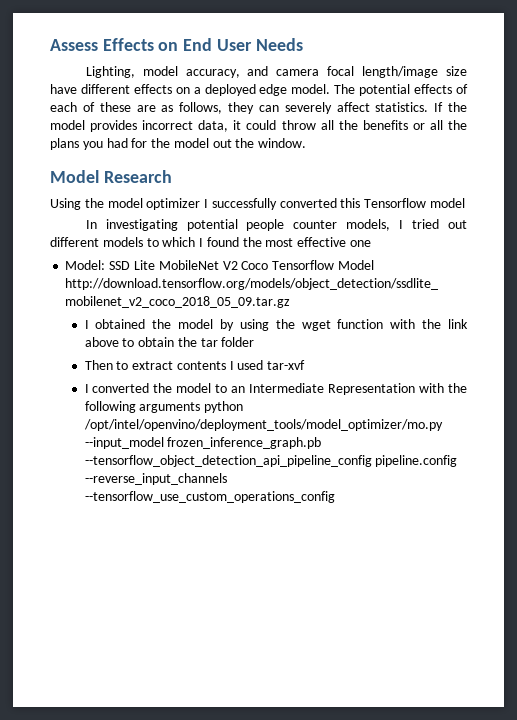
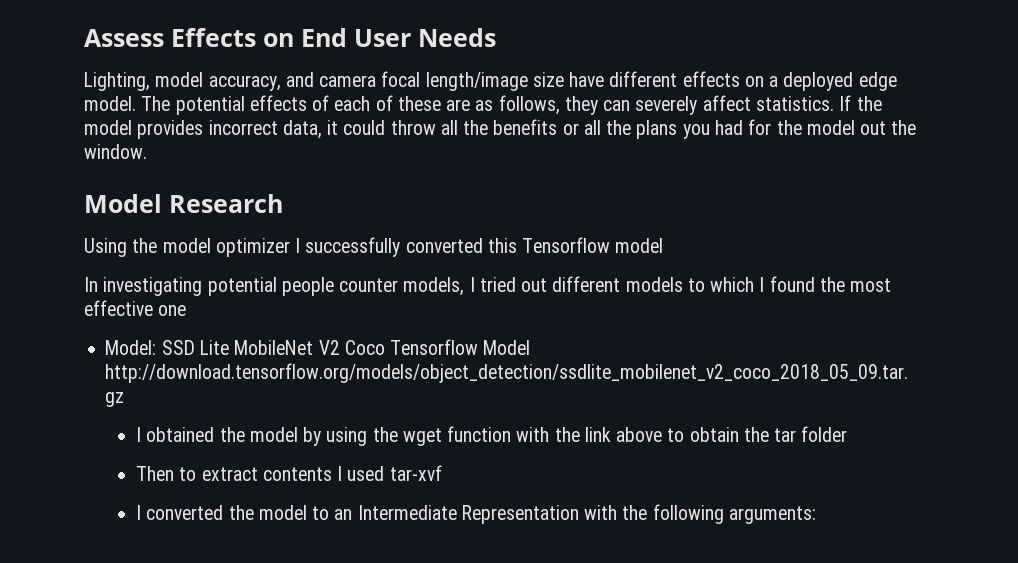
- I converted the model to an Intermediate Representation with the following arguments python /opt/intel/openvino/deployment_tools/model_optimizer/mo.py --input_model frozen_inference_graph.pb --tensorflow_object_detection_api_pipeline_config pipeline.config --reverse_input_channels --tensorflow_use_custom_operations_config
+ I converted the model to an Intermediate Representation with the following arguments:

